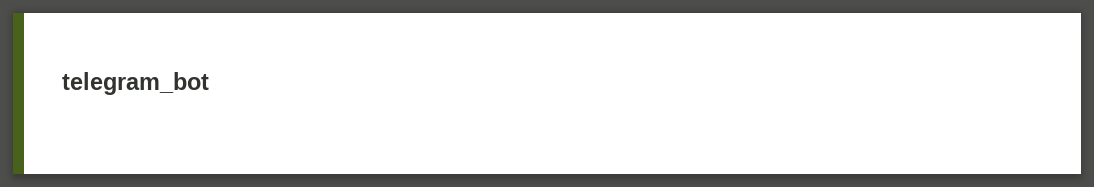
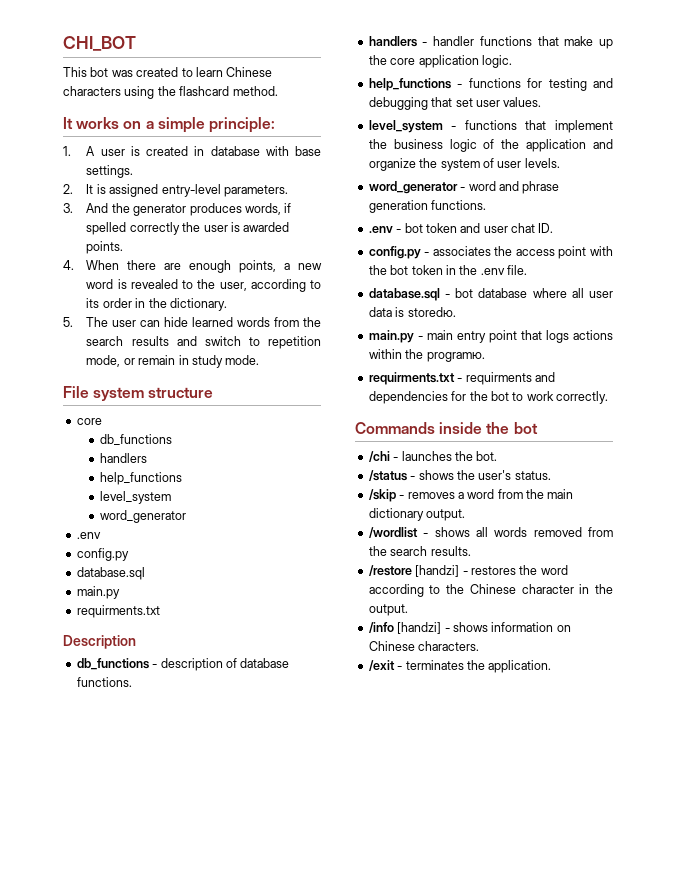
- telegram_bot
+ CHI_BOT
+ This bot was created to learn Chinese characters using the flashcard method.
+ It works on a simple principle:
+ 1. A user is created in database with base settings.
+ 2. It is assigned entry-level parameters.
+ 3. And the generator produces words, if spelled correctly the user is awarded points.
+ 4. When there are enough points, a new word is revealed to the user, according to its order in the dictionary.
+ 5. The user can hide learned words from the search results and switch to repetition mode, or remain in study mode.
+ File system structure
+ core
+ db_functions
+ handlers
+ help_functions
+ level_system
+ word_generator
+ .env
+ config.py
+ database.sql
+ main.py
+ requirments.txt
+ Description
+ db_functions - description of database functions.
+ handlers - handler functions that make up the core application logic.
+ help_functions - functions for testing and debugging that set user values.
+ level_system - functions that implement the business logic of the application and organize the system of user levels.
+ word_generator - word and phrase generation functions.
+ .env - bot token and user chat ID.
+ config.py - associates the access point with the bot token in the .env file.
+ database.sql - bot database where all user data is storedю.
+ main.py - main entry point that logs actions within the programю.
+ requirments.txt - requirments and dependencies for the bot to work correctly.
+ Commands inside the bot
+ /chi - launches the bot.
+ /status - shows the user's status.
+ /skip - removes a word from the main dictionary output.
+ /wordlist - shows all words removed from the search results.
+ /restore [handzi] - restores the word according to the Chinese character in the output.
+ /info [handzi] - shows information on Chinese characters.
+ /exit - terminates the application.

